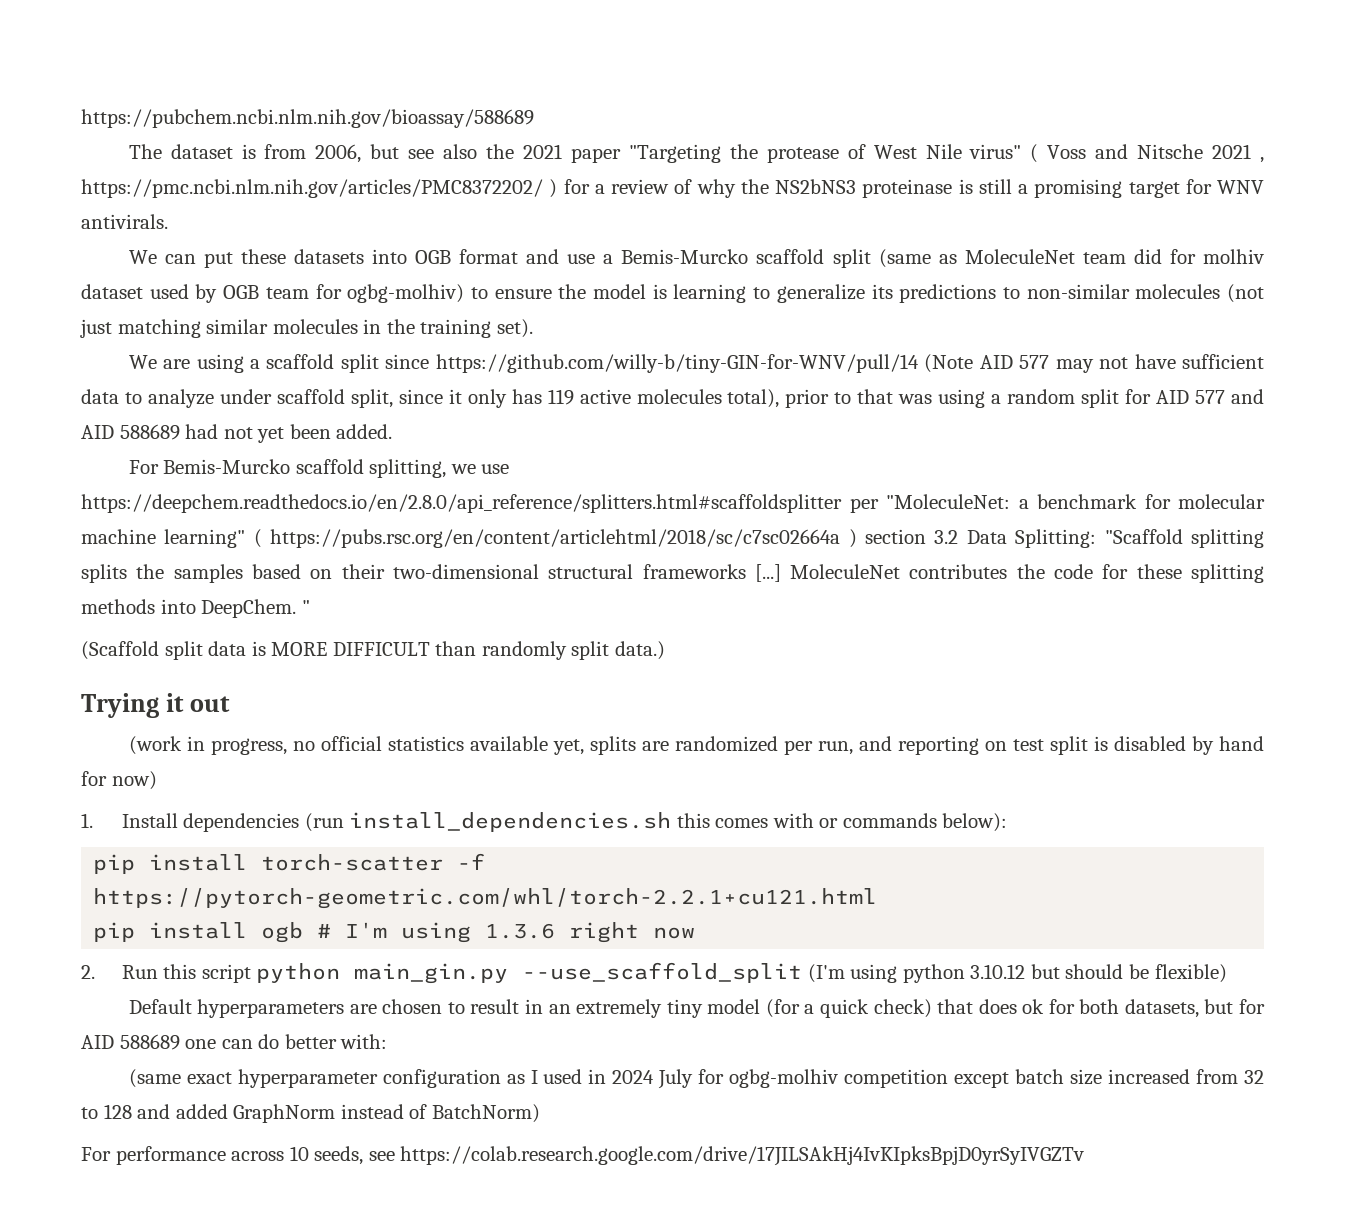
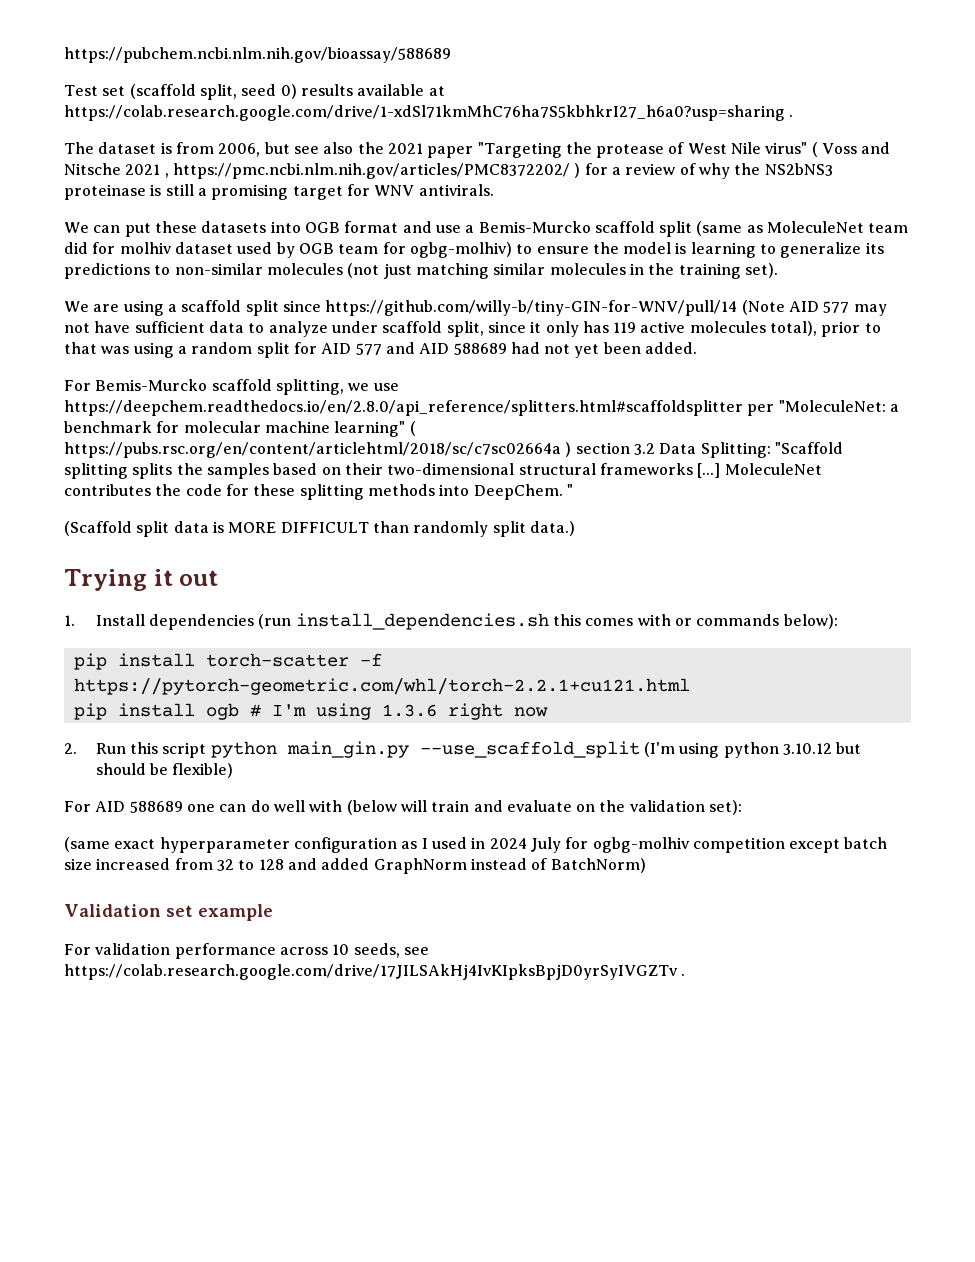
+ Test set (scaffold split, seed 0) results available at https://colab.research.google.com/drive/1-xdSl71kmMhC76ha7S5kbhkrI27_h6a0?usp=sharing .
- (work in progress, no official statistics available yet, splits are randomized per run, and reporting on test split is disabled by hand for now)
- Default hyperparameters are chosen to result in an extremely tiny model (for a quick check) that does ok for both datasets, but for AID 588689 one can do better with:
+ For AID 588689 one can do well with (below will train and evaluate on the validation set):
- For performance across 10 seeds, see https://colab.research.google.com/drive/17JILSAkHj4IvKIpksBpjD0yrSyIVGZTv
+ Validation set example
+ For validation performance across 10 seeds, see https://colab.research.google.com/drive/17JILSAkHj4IvKIpksBpjD0yrSyIVGZTv .

